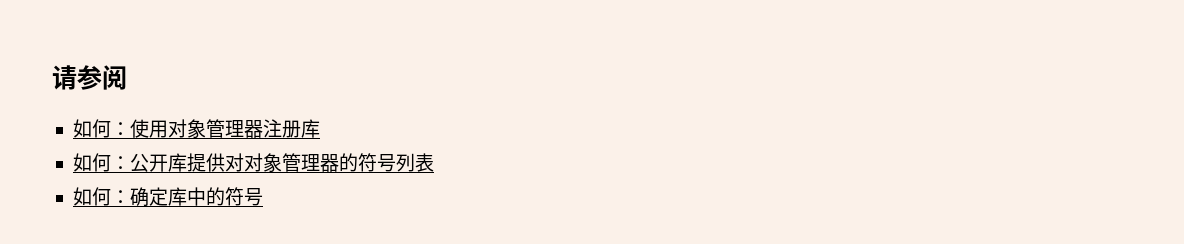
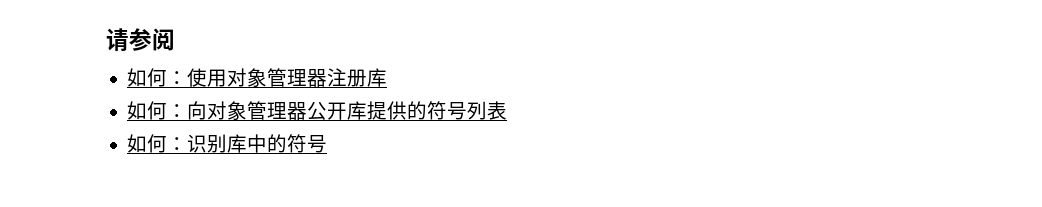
- 如何：公开库提供对对象管理器的符号列表
+ 如何：向对象管理器公开库提供的符号列表
- 如何：确定库中的符号
+ 如何：识别库中的符号

